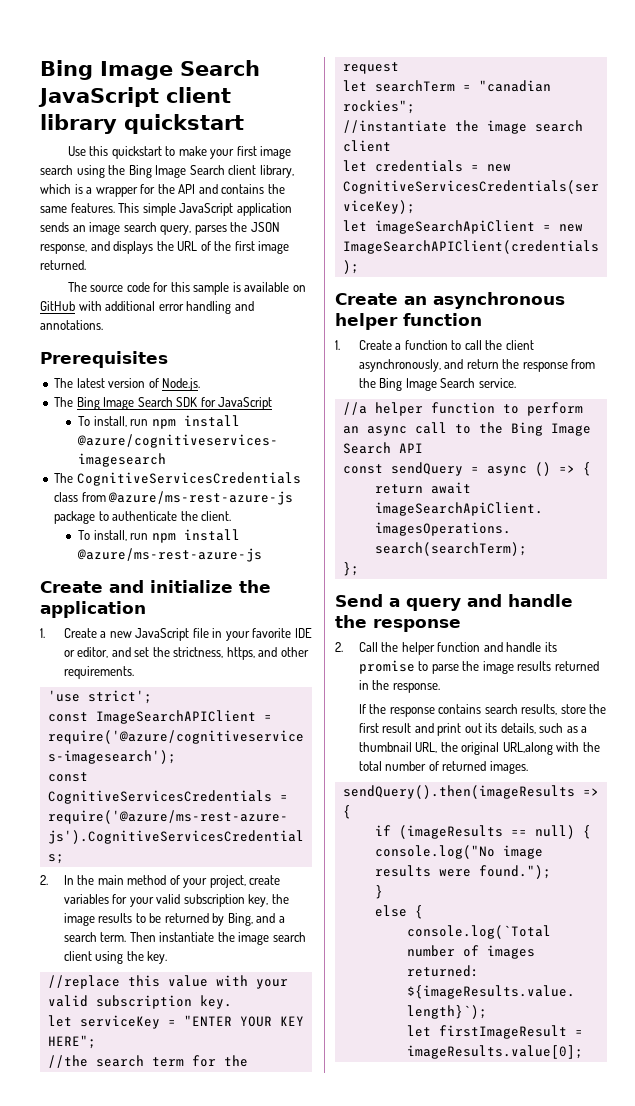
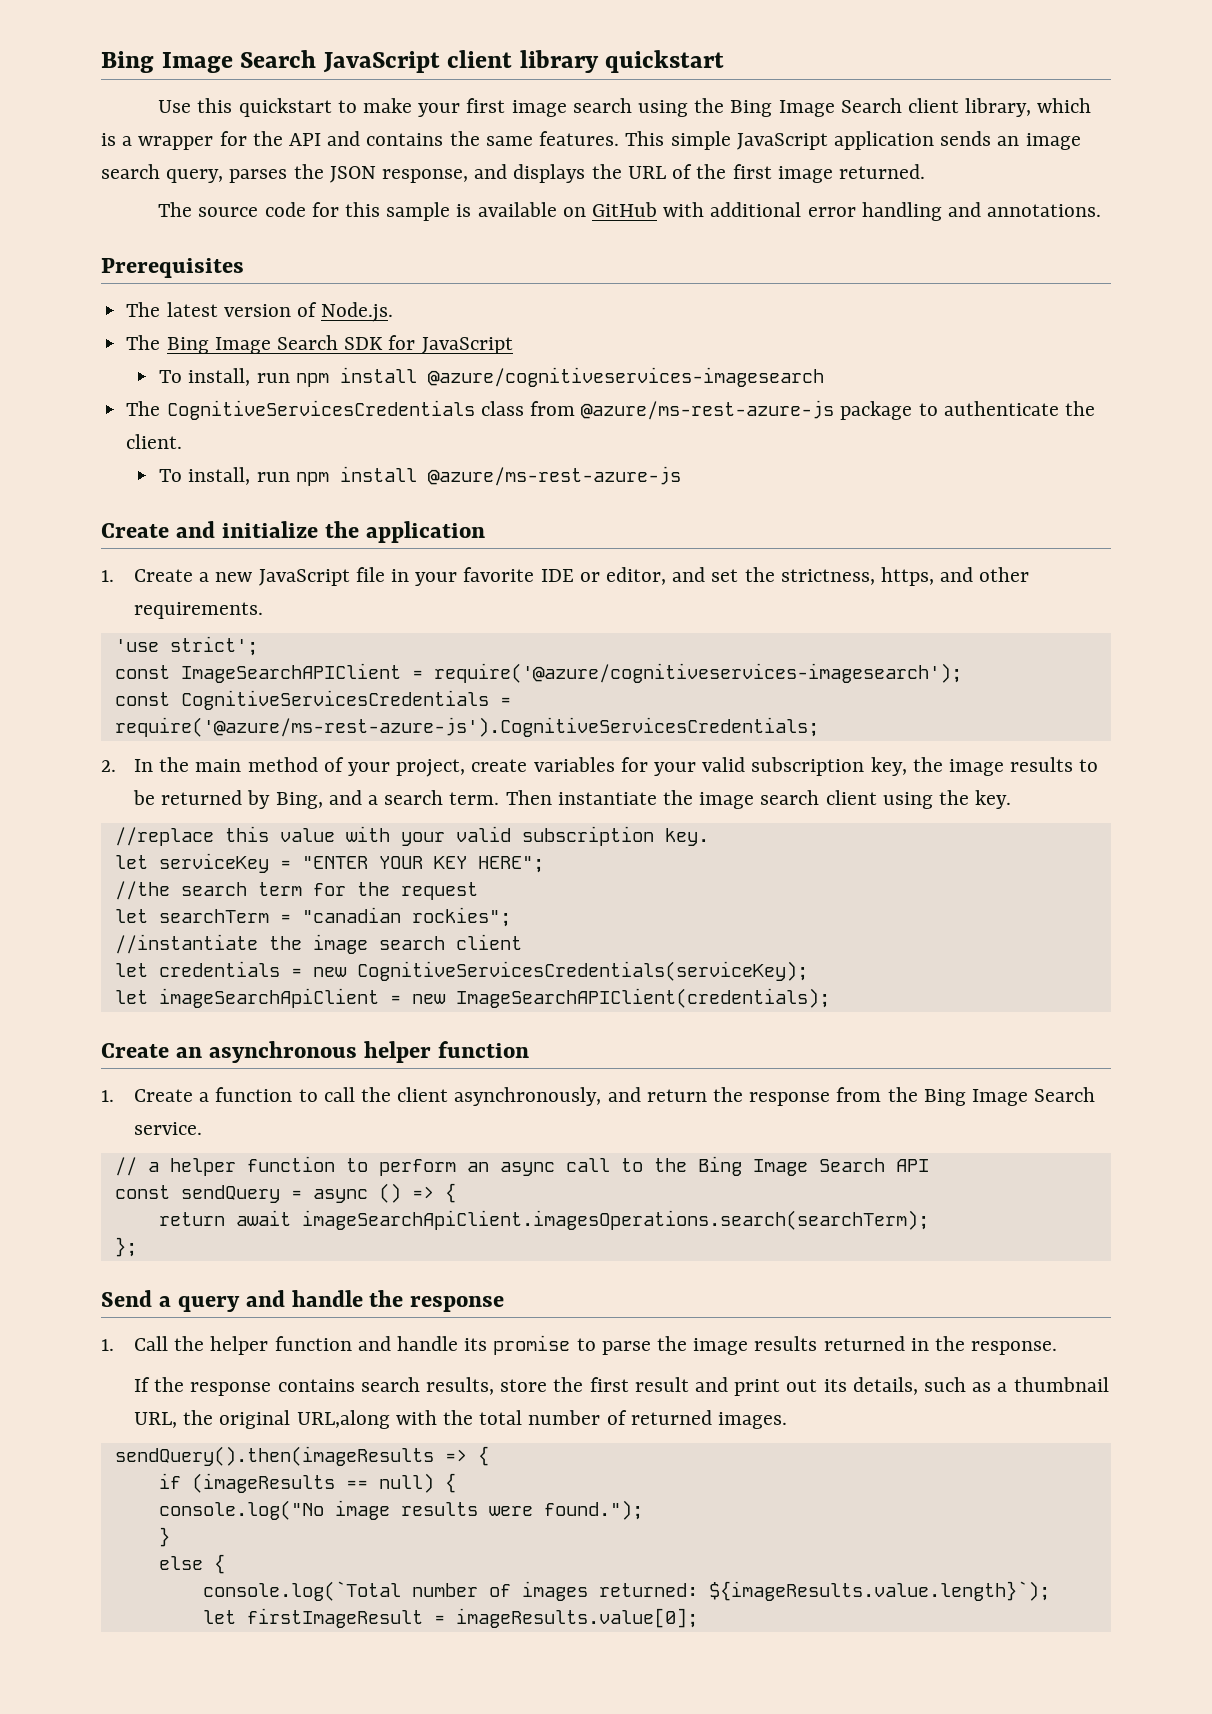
- //a helper function to perform an async call to the Bing Image Search API
+ // a helper function to perform an async call to the Bing Image Search API
- 2. Call the helper function and handle its promise to parse the image results returned in the response.
+ 1. Call the helper function and handle its promise to parse the image results returned in the response.

